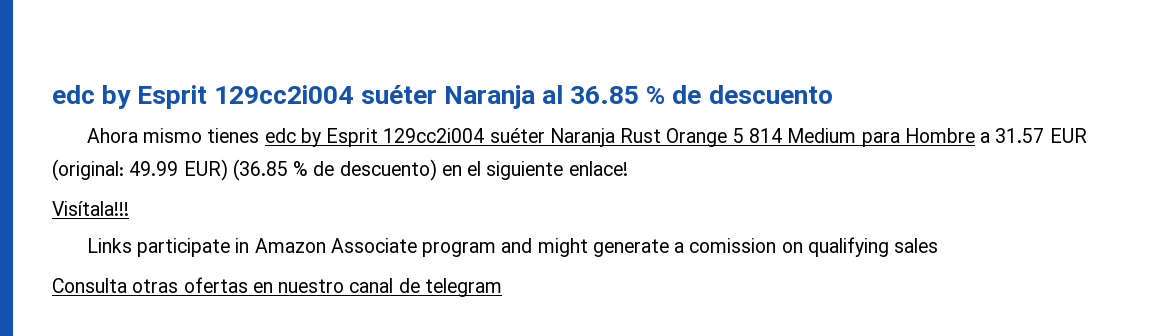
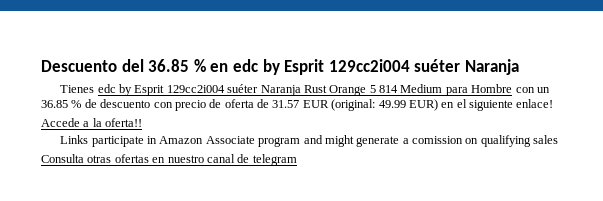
- edc by Esprit 129cc2i004 suéter Naranja al 36.85 % de descuento
- Ahora mismo tienes edc by Esprit 129cc2i004 suéter Naranja Rust Orange 5 814 Medium para Hombre a 31.57 EUR (original: 49.99 EUR) (36.85 % de descuento) en el siguiente enlace!
+ Descuento del 36.85 % en edc by Esprit 129cc2i004 suéter Naranja
+ Tienes edc by Esprit 129cc2i004 suéter Naranja Rust Orange 5 814 Medium para Hombre con un 36.85 % de descuento con precio de oferta de 31.57 EUR (original: 49.99 EUR) en el siguiente enlace!
- Visítala!!!
+ Accede a la oferta!!

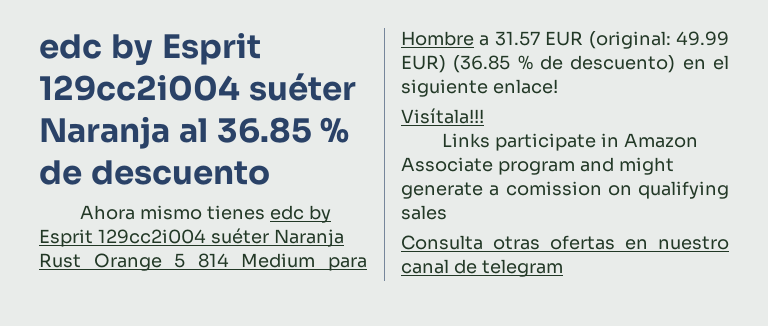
- Descuento del 36.85 % en edc by Esprit 129cc2i004 suéter Naranja
- Tienes edc by Esprit 129cc2i004 suéter Naranja Rust Orange 5 814 Medium para Hombre con un 36.85 % de descuento con precio de oferta de 31.57 EUR (original: 49.99 EUR) en el siguiente enlace!
+ edc by Esprit 129cc2i004 suéter Naranja al 36.85 % de descuento
+ Ahora mismo tienes edc by Esprit 129cc2i004 suéter Naranja Rust Orange 5 814 Medium para Hombre a 31.57 EUR (original: 49.99 EUR) (36.85 % de descuento) en el siguiente enlace!
- Accede a la oferta!!
+ Visítala!!!

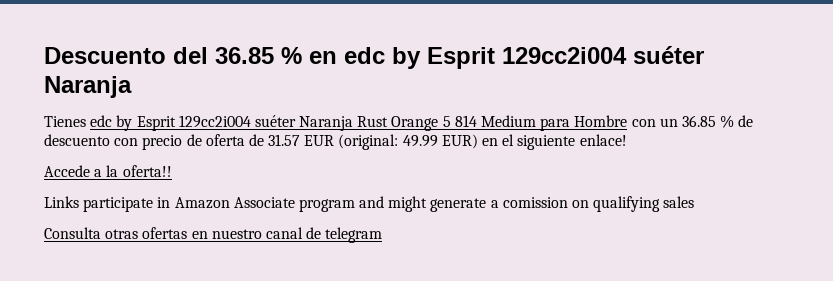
- edc by Esprit 129cc2i004 suéter Naranja al 36.85 % de descuento
- Ahora mismo tienes edc by Esprit 129cc2i004 suéter Naranja Rust Orange 5 814 Medium para Hombre a 31.57 EUR (original: 49.99 EUR) (36.85 % de descuento) en el siguiente enlace!
+ Descuento del 36.85 % en edc by Esprit 129cc2i004 suéter Naranja
+ Tienes edc by Esprit 129cc2i004 suéter Naranja Rust Orange 5 814 Medium para Hombre con un 36.85 % de descuento con precio de oferta de 31.57 EUR (original: 49.99 EUR) en el siguiente enlace!
- Visítala!!!
+ Accede a la oferta!!

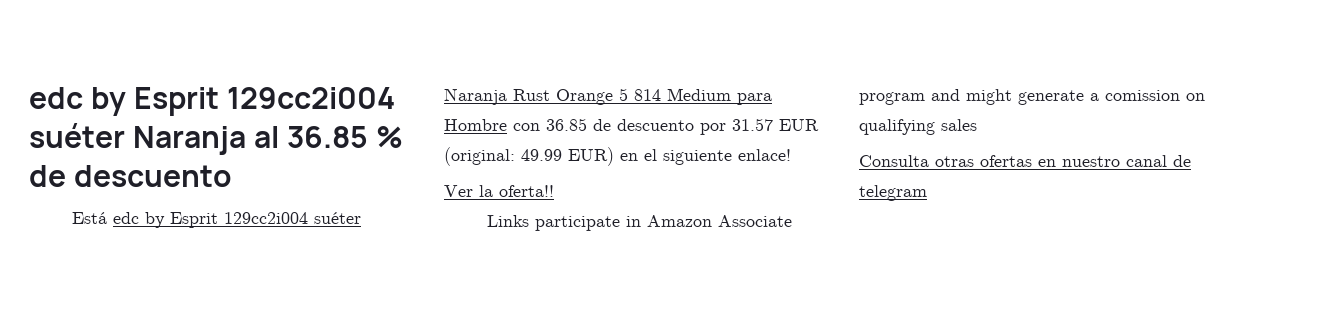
- Descuento del 36.85 % en edc by Esprit 129cc2i004 suéter Naranja
- Tienes edc by Esprit 129cc2i004 suéter Naranja Rust Orange 5 814 Medium para Hombre con un 36.85 % de descuento con precio de oferta de 31.57 EUR (original: 49.99 EUR) en el siguiente enlace!
+ edc by Esprit 129cc2i004 suéter Naranja al 36.85 % de descuento
+ Está edc by Esprit 129cc2i004 suéter Naranja Rust Orange 5 814 Medium para Hombre con 36.85 de descuento por 31.57 EUR (original: 49.99 EUR) en el siguiente enlace!
- Accede a la oferta!!
+ Ver la oferta!!

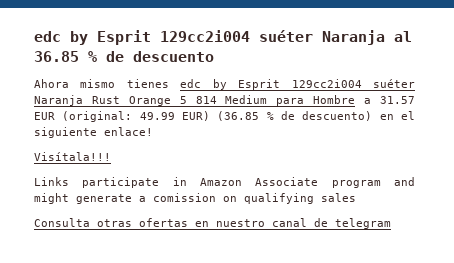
- Está edc by Esprit 129cc2i004 suéter Naranja Rust Orange 5 814 Medium para Hombre con 36.85 de descuento por 31.57 EUR (original: 49.99 EUR) en el siguiente enlace!
+ Ahora mismo tienes edc by Esprit 129cc2i004 suéter Naranja Rust Orange 5 814 Medium para Hombre a 31.57 EUR (original: 49.99 EUR) (36.85 % de descuento) en el siguiente enlace!
- Ver la oferta!!
+ Visítala!!!

